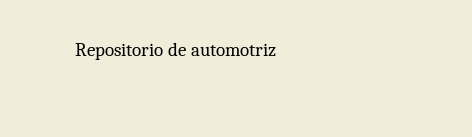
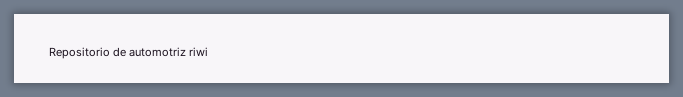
- Repositorio de automotriz
+ Repositorio de automotriz riwi

